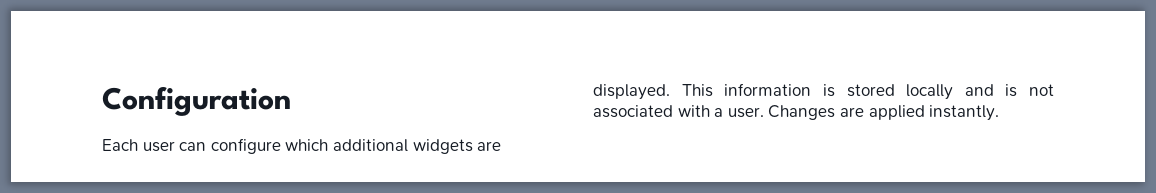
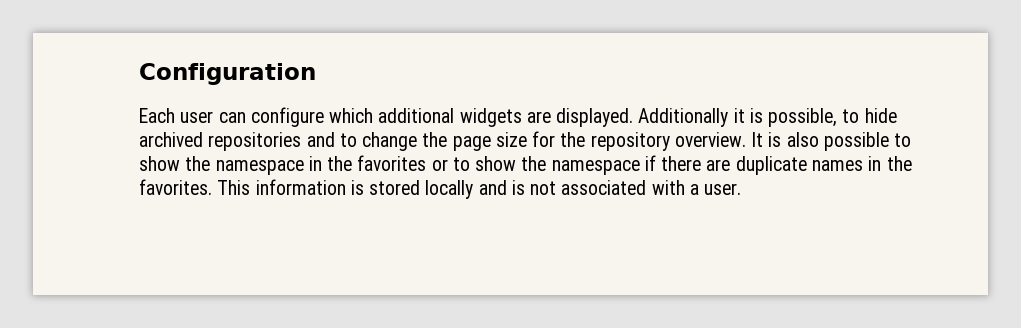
+ Additionally it is possible, to hide archived repositories and to change the page size for the repository overview. It is also possible to show the namespace in the favorites or to show the namespace if there are duplicate names in the favorites.
- Changes are applied instantly.

